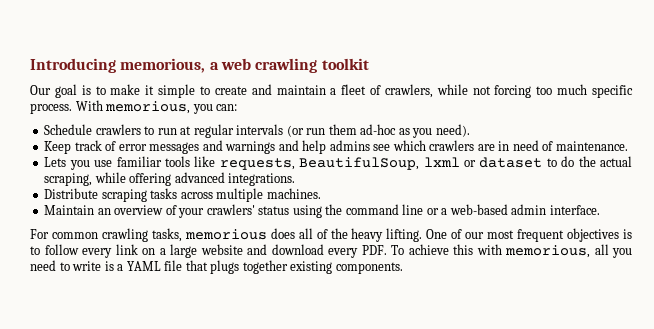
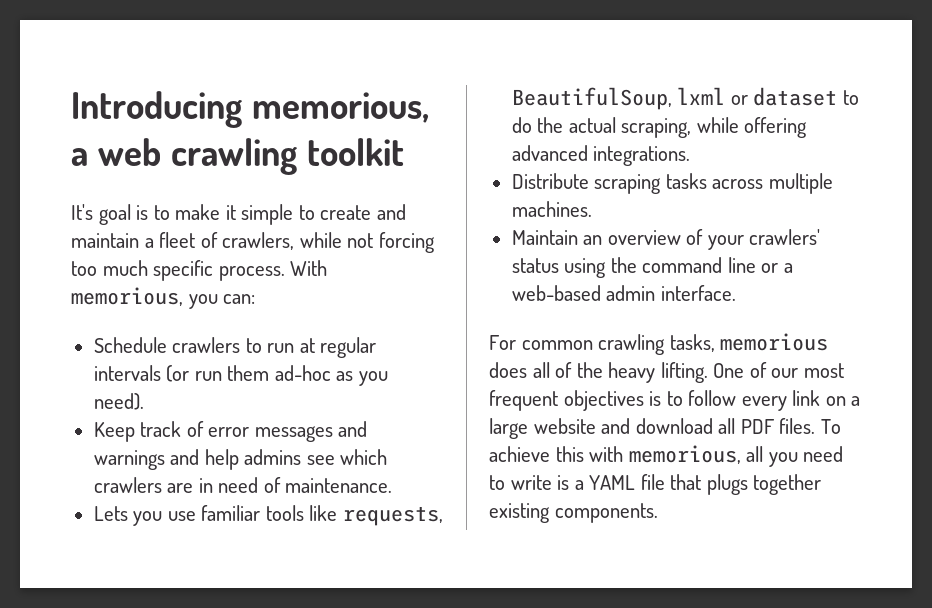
- Our goal is to make it simple to create and maintain a fleet of crawlers, while not forcing too much specific process.
+ It's goal is to make it simple to create and maintain a fleet of crawlers, while not forcing too much specific process.
- One of our most frequent objectives is to follow every link on a large website and download every PDF. To achieve this with memorious, all you need to write is a YAML file that plugs together existing components.
+ One of our most frequent objectives is to follow every link on a large website and download all PDF files. To achieve this with memorious, all you need to write is a YAML file that plugs together existing components.

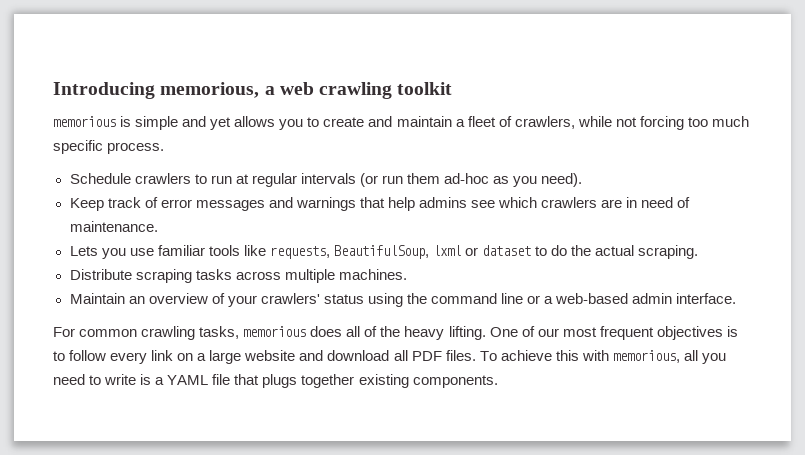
- It's goal is to make it simple to create and maintain a fleet of crawlers, while not forcing too much specific process. With memorious, you can:
+ memorious is simple and yet allows you to create and maintain a fleet of crawlers, while not forcing too much specific process.
- Keep track of error messages and warnings and help admins see which crawlers are in need of maintenance.
+ Keep track of error messages and warnings that help admins see which crawlers are in need of maintenance.
- Lets you use familiar tools like requests, BeautifulSoup, lxml or dataset to do the actual scraping, while offering advanced integrations.
+ Lets you use familiar tools like requests, BeautifulSoup, lxml or dataset to do the actual scraping.

